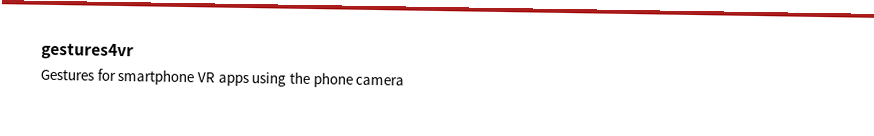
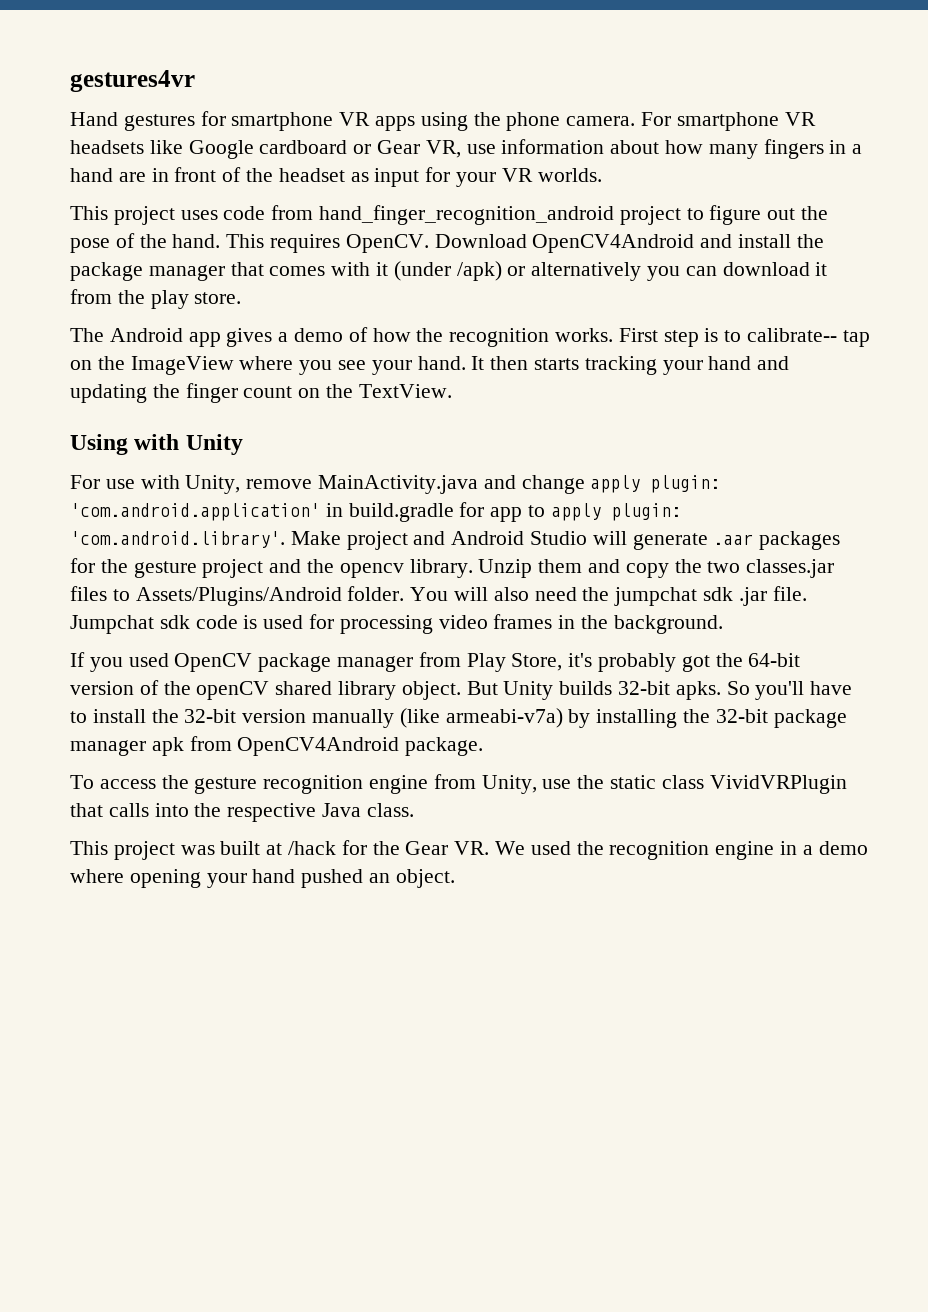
- Gestures for smartphone VR apps using the phone camera
+ Hand gestures for smartphone VR apps using the phone camera. For smartphone VR headsets like Google cardboard or Gear VR, use information about how many fingers in a hand are in front of the headset as input for your VR worlds.
+ This project uses code from hand_finger_recognition_android project to figure out the pose of the hand. This requires OpenCV. Download OpenCV4Android and install the package manager that comes with it (under /apk) or alternatively you can download it from the play store.
+ The Android app gives a demo of how the recognition works. First step is to calibrate-- tap on the ImageView where you see your hand. It then starts tracking your hand and updating the finger count on the TextView.
+ Using with Unity
+ For use with Unity, remove MainActivity.java and change apply plugin: 'com.android.application' in build.gradle for app to apply plugin: 'com.android.library'. Make project and Android Studio will generate .aar packages for the gesture project and the opencv library. Unzip them and copy the two classes.jar files to Assets/Plugins/Android folder. You will also need the jumpchat sdk .jar file. Jumpchat sdk code is used for processing video frames in the background.
+ If you used OpenCV package manager from Play Store, it's probably got the 64-bit version of the openCV shared library object. But Unity builds 32-bit apks. So you'll have to install the 32-bit version manually (like armeabi-v7a) by installing the 32-bit package manager apk from OpenCV4Android package.
+ To access the gesture recognition engine from Unity, use the static class VividVRPlugin that calls into the respective Java class.
+ This project was built at /hack for the Gear VR. We used the recognition engine in a demo where opening your hand pushed an object.

